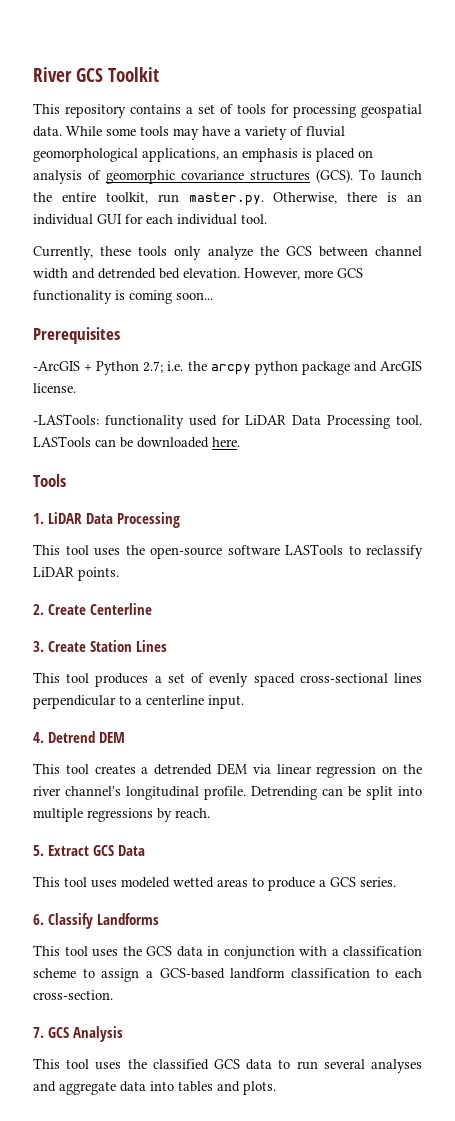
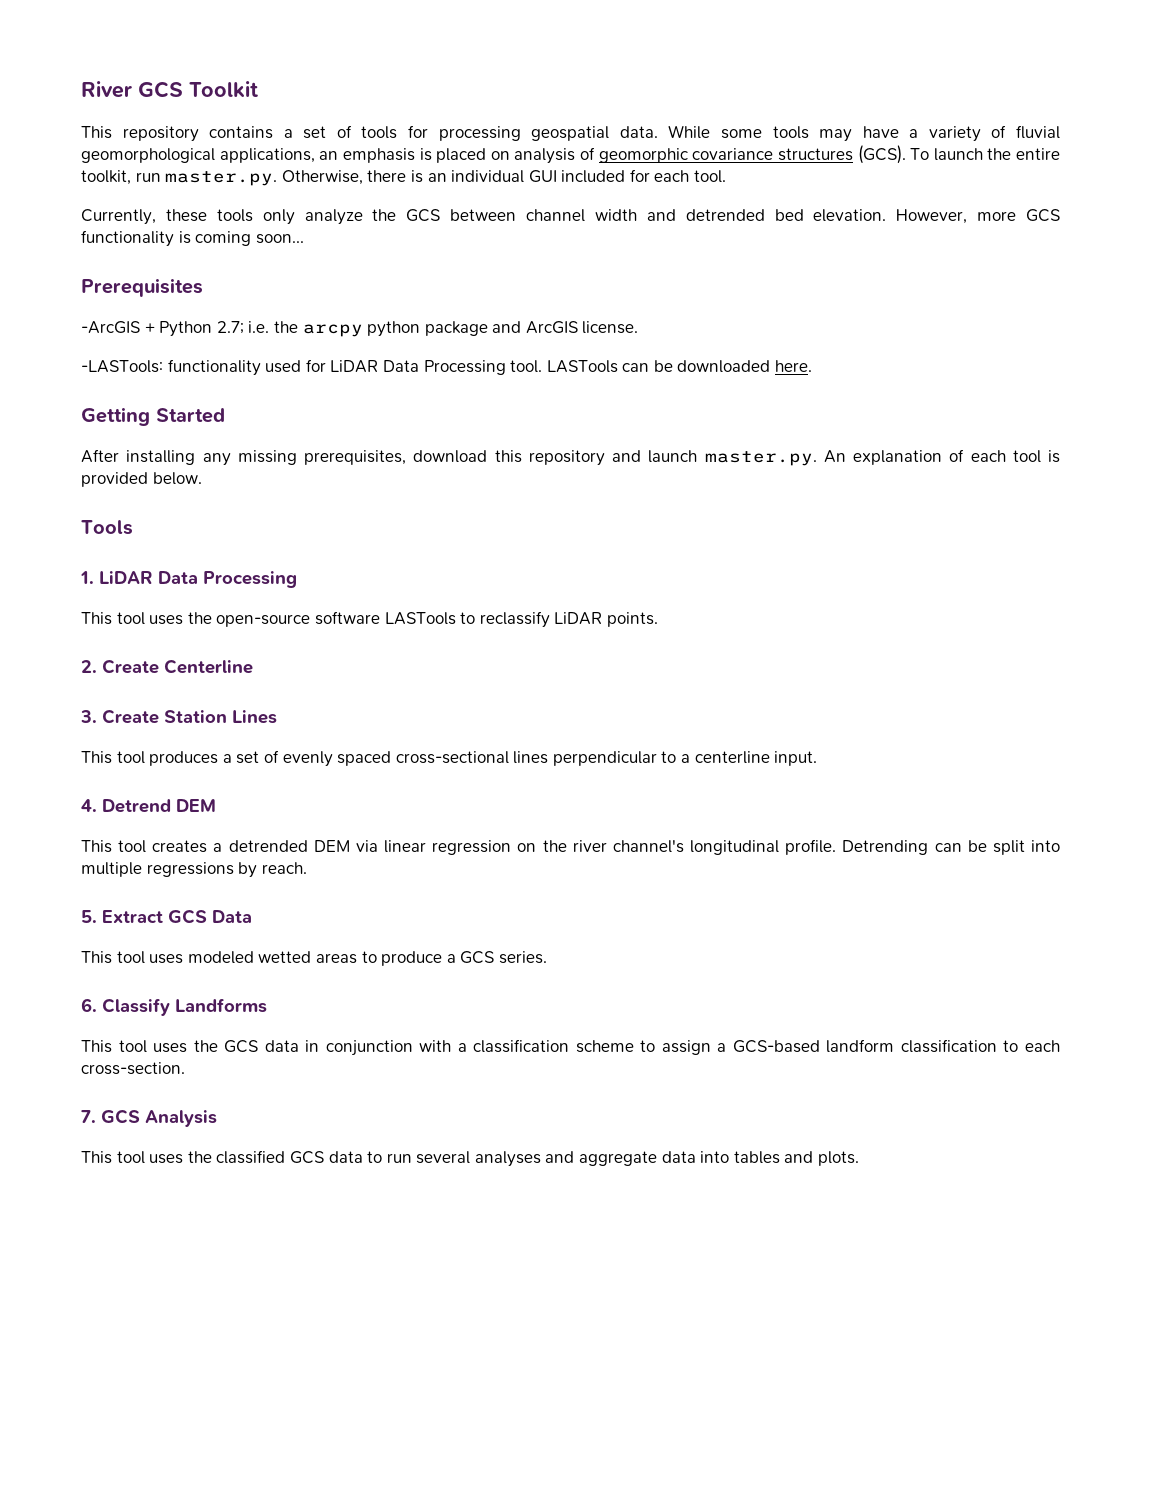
- To launch the entire toolkit, run master.py. Otherwise, there is an individual GUI for each individual tool.
+ To launch the entire toolkit, run master.py. Otherwise, there is an individual GUI included for each tool.
+ Getting Started
+ After installing any missing prerequisites, download this repository and launch master.py. An explanation of each tool is provided below.

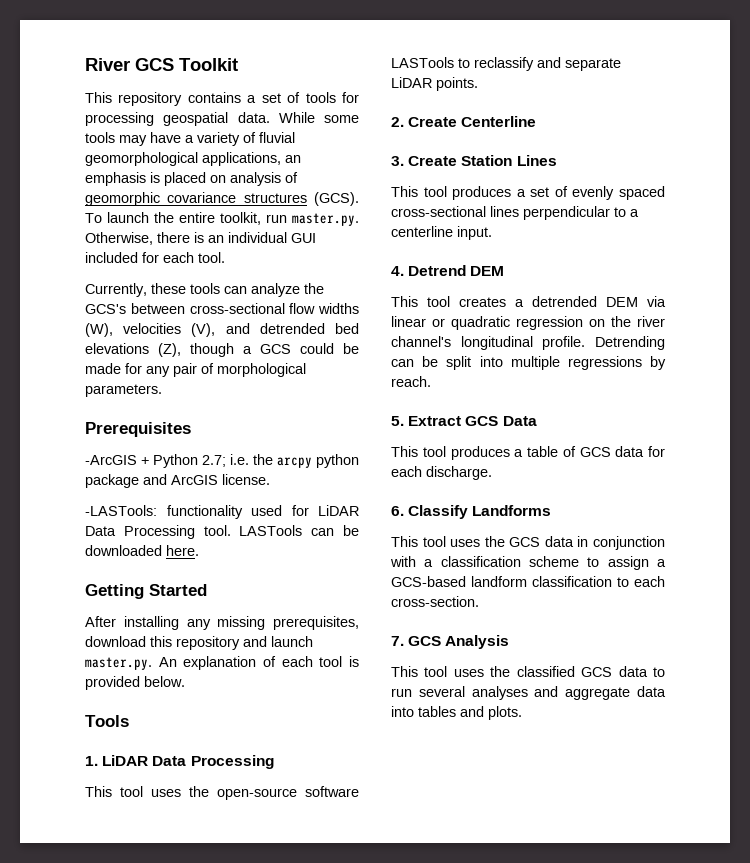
- Currently, these tools only analyze the GCS between channel width and detrended bed elevation. However, more GCS functionality is coming soon...
+ Currently, these tools can analyze the GCS's between cross-sectional flow widths (W), velocities (V), and detrended bed elevations (Z), though a GCS could be made for any pair of morphological parameters.
- This tool uses the open-source software LASTools to reclassify LiDAR points.
+ This tool uses the open-source software LASTools to reclassify and separate LiDAR points.
- This tool creates a detrended DEM via linear regression on the river channel's longitudinal profile.
+ This tool creates a detrended DEM via linear or quadratic regression on the river channel's longitudinal profile.
- This tool uses modeled wetted areas to produce a GCS series.
+ This tool produces a table of GCS data for each discharge.

